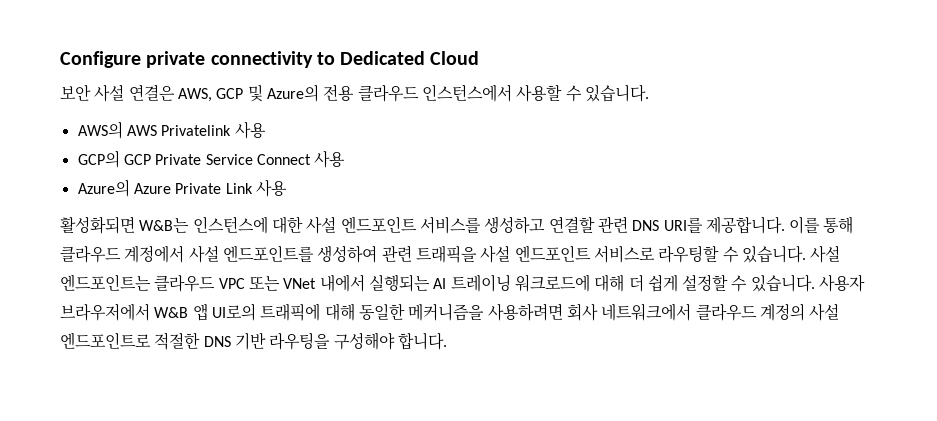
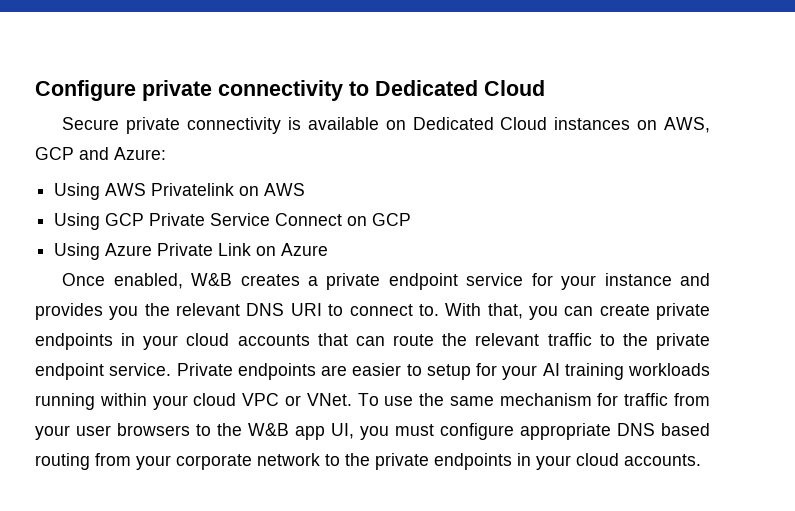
- 보안 사설 연결은 AWS, GCP 및 Azure의 전용 클라우드 인스턴스에서 사용할 수 있습니다.
- AWS의 AWS Privatelink 사용
- GCP의 GCP Private Service Connect 사용
- Azure의 Azure Private Link 사용
- 활성화되면 W&B는 인스턴스에 대한 사설 엔드포인트 서비스를 생성하고 연결할 관련 DNS URI를 제공합니다. 이를 통해 클라우드 계정에서 사설 엔드포인트를 생성하여 관련 트래픽을 사설 엔드포인트 서비스로 라우팅할 수 있습니다. 사설 엔드포인트는 클라우드 VPC 또는 VNet 내에서 실행되는 AI 트레이닝 워크로드에 대해 더 쉽게 설정할 수 있습니다. 사용자 브라우저에서 W&B 앱 UI로의 트래픽에 대해 동일한 메커니즘을 사용하려면 회사 네트워크에서 클라우드 계정의 사설 엔드포인트로 적절한 DNS 기반 라우팅을 구성해야 합니다.
+ Secure private connectivity is available on Dedicated Cloud instances on AWS, GCP and Azure:
+ Using AWS Privatelink on AWS
+ Using GCP Private Service Connect on GCP
+ Using Azure Private Link on Azure
+ Once enabled, W&B creates a private endpoint service for your instance and provides you the relevant DNS URI to connect to. With that, you can create private endpoints in your cloud accounts that can route the relevant traffic to the private endpoint service. Private endpoints are easier to setup for your AI training workloads running within your cloud VPC or VNet. To use the same mechanism for traffic from your user browsers to the W&B app UI, you must configure appropriate DNS based routing from your corporate network to the private endpoints in your cloud accounts.

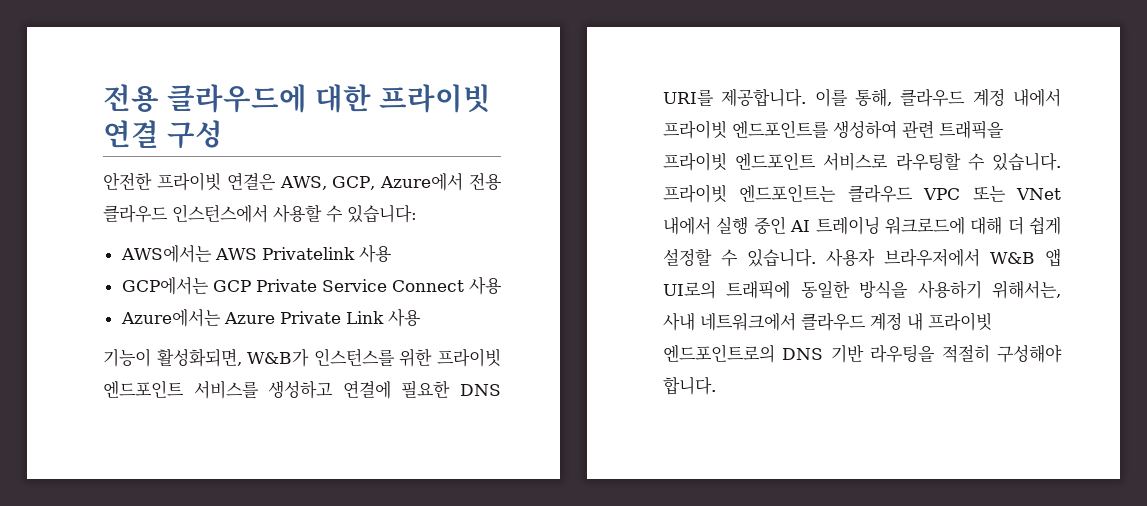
- Configure private connectivity to Dedicated Cloud
- Secure private connectivity is available on Dedicated Cloud instances on AWS, GCP and Azure:
- Using AWS Privatelink on AWS
- Using GCP Private Service Connect on GCP
- Using Azure Private Link on Azure
- Once enabled, W&B creates a private endpoint service for your instance and provides you the relevant DNS URI to connect to. With that, you can create private endpoints in your cloud accounts that can route the relevant traffic to the private endpoint service. Private endpoints are easier to setup for your AI training workloads running within your cloud VPC or VNet. To use the same mechanism for traffic from your user browsers to the W&B app UI, you must configure appropriate DNS based routing from your corporate network to the private endpoints in your cloud accounts.
+ 전용 클라우드에 대한 프라이빗 연결 구성
+ 안전한 프라이빗 연결은 AWS, GCP, Azure에서 전용 클라우드 인스턴스에서 사용할 수 있습니다:
+ AWS에서는 AWS Privatelink 사용
+ GCP에서는 GCP Private Service Connect 사용
+ Azure에서는 Azure Private Link 사용
+ 기능이 활성화되면, W&B가 인스턴스를 위한 프라이빗 엔드포인트 서비스를 생성하고 연결에 필요한 DNS URI를 제공합니다. 이를 통해, 클라우드 계정 내에서 프라이빗 엔드포인트를 생성하여 관련 트래픽을 프라이빗 엔드포인트 서비스로 라우팅할 수 있습니다. 프라이빗 엔드포인트는 클라우드 VPC 또는 VNet 내에서 실행 중인 AI 트레이닝 워크로드에 대해 더 쉽게 설정할 수 있습니다. 사용자 브라우저에서 W&B 앱 UI로의 트래픽에 동일한 방식을 사용하기 위해서는, 사내 네트워크에서 클라우드 계정 내 프라이빗 엔드포인트로의 DNS 기반 라우팅을 적절히 구성해야 합니다.

